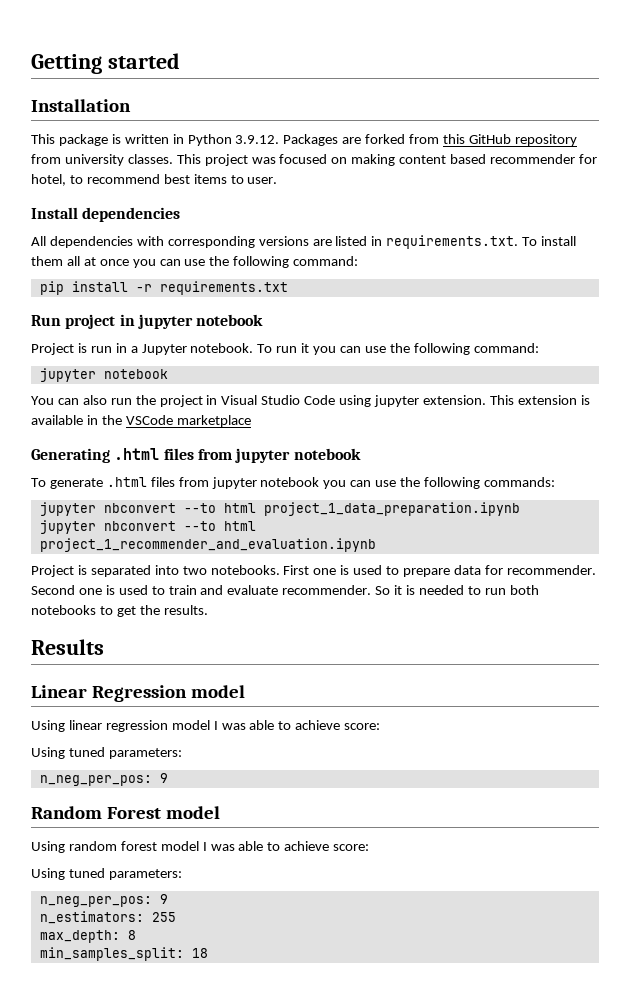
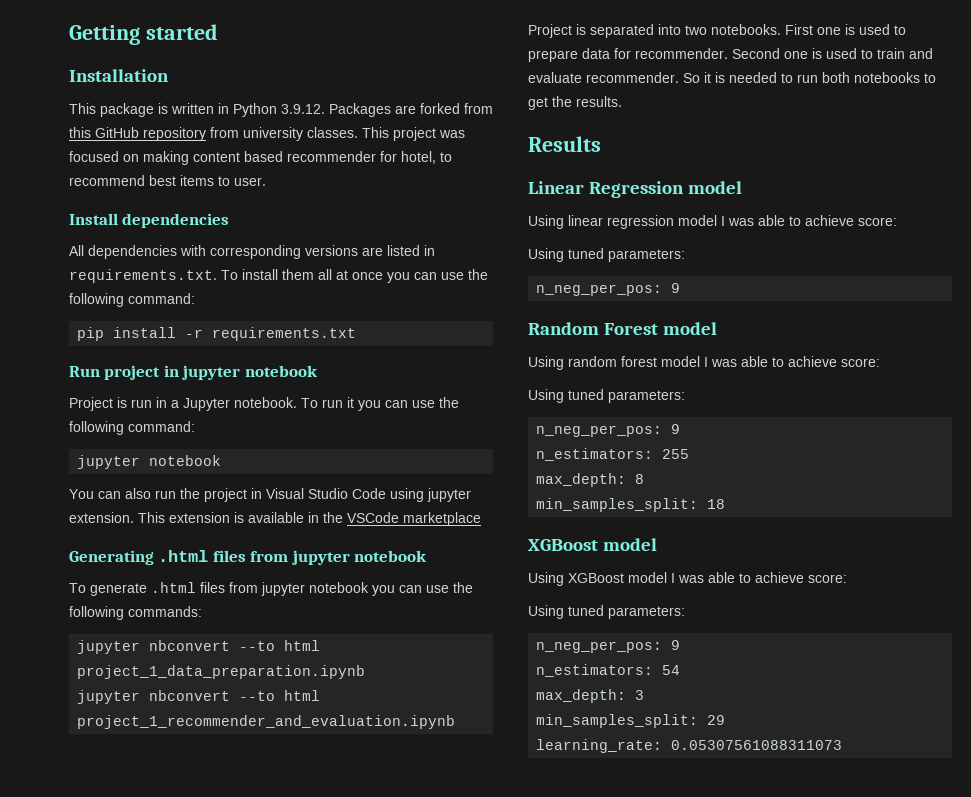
  min_samples_split: 18
+ XGBoost model
+ Using XGBoost model I was able to achieve score:
+ Using tuned parameters:
+ n_neg_per_pos: 9
+ n_estimators: 54
+ max_depth: 3
+ min_samples_split: 29
+ learning_rate: 0.05307561088311073

